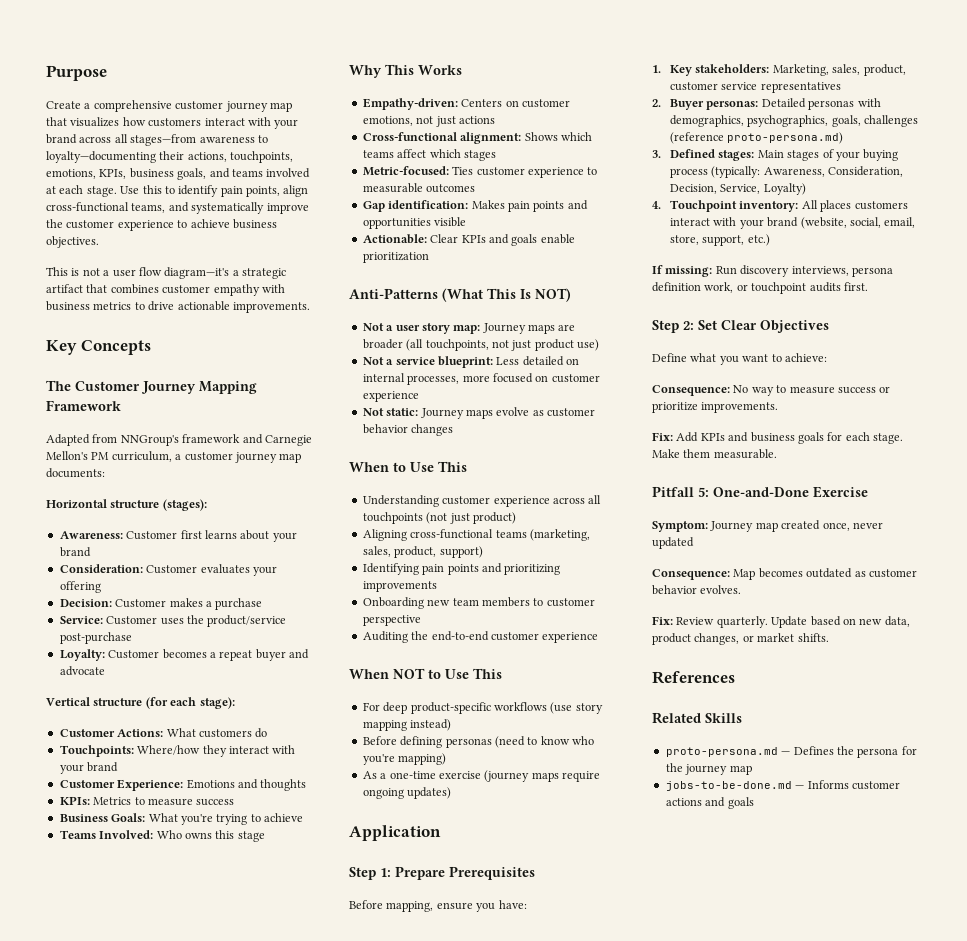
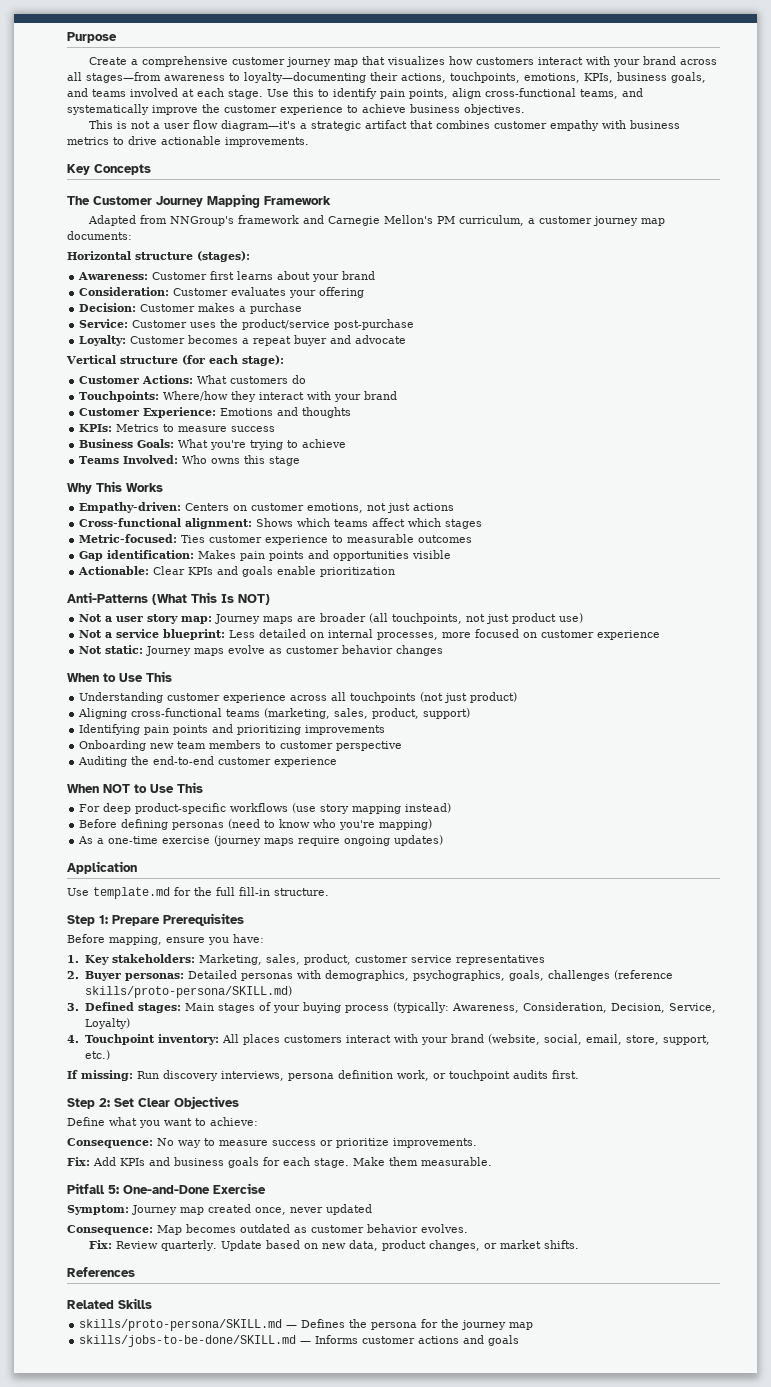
+ Use template.md for the full fill-in structure.
- 2. Buyer personas: Detailed personas with demographics, psychographics, goals, challenges (reference proto-persona.md)
+ 2. Buyer personas: Detailed personas with demographics, psychographics, goals, challenges (reference skills/proto-persona/SKILL.md)
- proto-persona.md — Defines the persona for the journey map
+ skills/proto-persona/SKILL.md — Defines the persona for the journey map
- jobs-to-be-done.md — Informs customer actions and goals
+ skills/jobs-to-be-done/SKILL.md — Informs customer actions and goals

